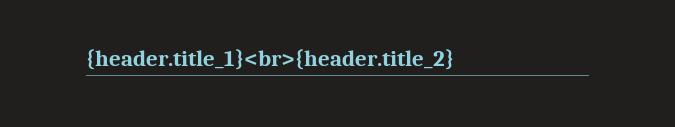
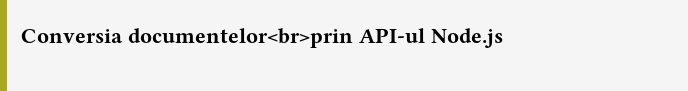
- {header.title_1}<br>{header.title_2}
+ Conversia documentelor<br>prin API-ul Node.js

